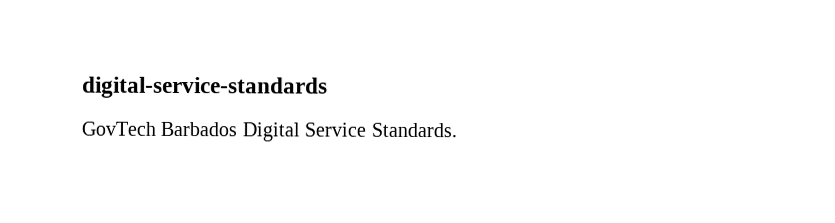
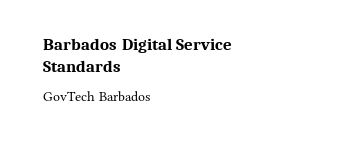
- digital-service-standards
+ Barbados Digital Service Standards
- GovTech Barbados Digital Service Standards.
+ GovTech Barbados

